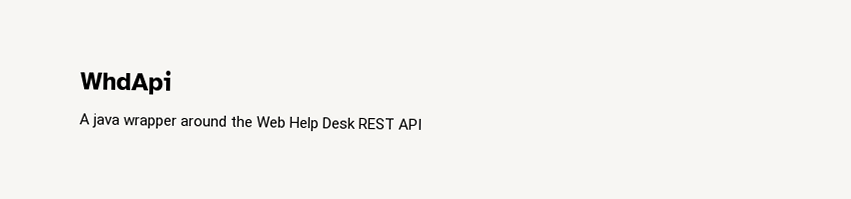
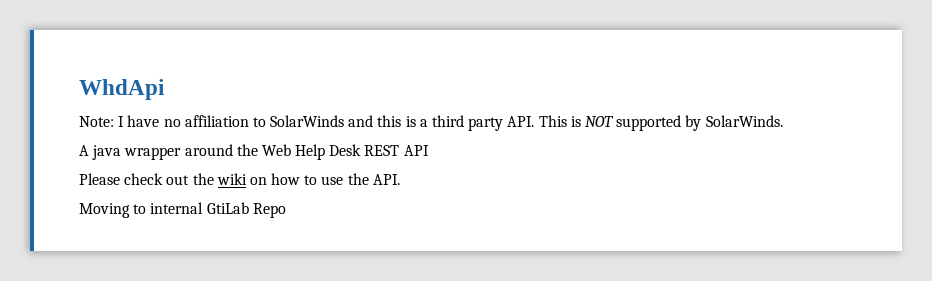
+ Note: I have no affiliation to SolarWinds and this is a third party API. This is NOT supported by SolarWinds.
+ Please check out the wiki on how to use the API.
+ Moving to internal GtiLab Repo

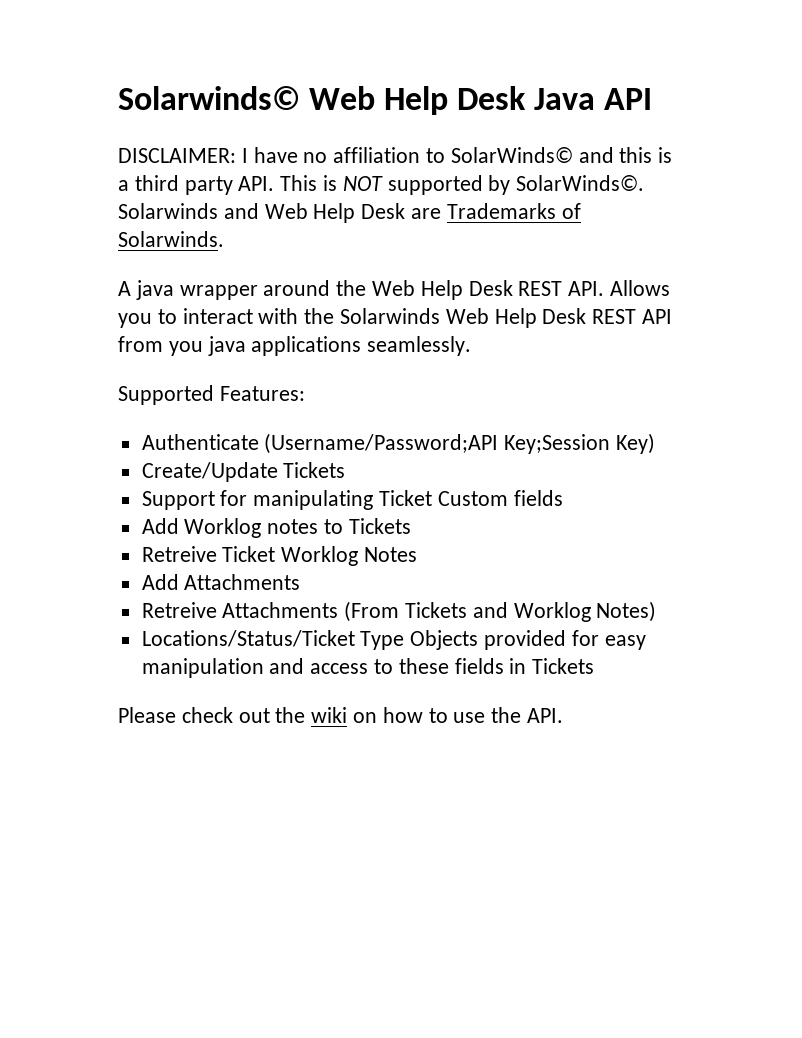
- WhdApi
- Note: I have no affiliation to SolarWinds and this is a third party API. This is NOT supported by SolarWinds.
+ Solarwinds© Web Help Desk Java API
+ DISCLAIMER: I have no affiliation to SolarWinds© and this is a third party API. This is NOT supported by SolarWinds©. Solarwinds and Web Help Desk are Trademarks of Solarwinds.
- A java wrapper around the Web Help Desk REST API
+ A java wrapper around the Web Help Desk REST API. Allows you to interact with the Solarwinds Web Help Desk REST API from you java applications seamlessly.
+ Supported Features:
+ Authenticate (Username/Password;API Key;Session Key)
+ Create/Update Tickets
+ Support for manipulating Ticket Custom fields
+ Add Worklog notes to Tickets
+ Retreive Ticket Worklog Notes
+ Add Attachments
+ Retreive Attachments (From Tickets and Worklog Notes)
+ Locations/Status/Ticket Type Objects provided for easy manipulation and access to these fields in Tickets
- Moving to internal GtiLab Repo

